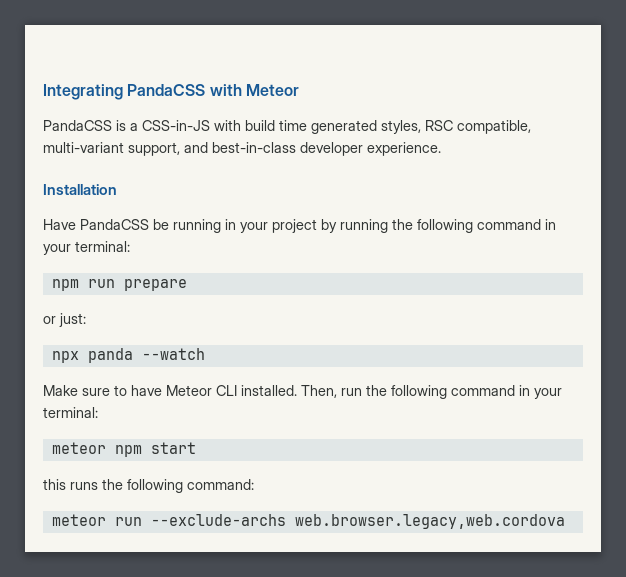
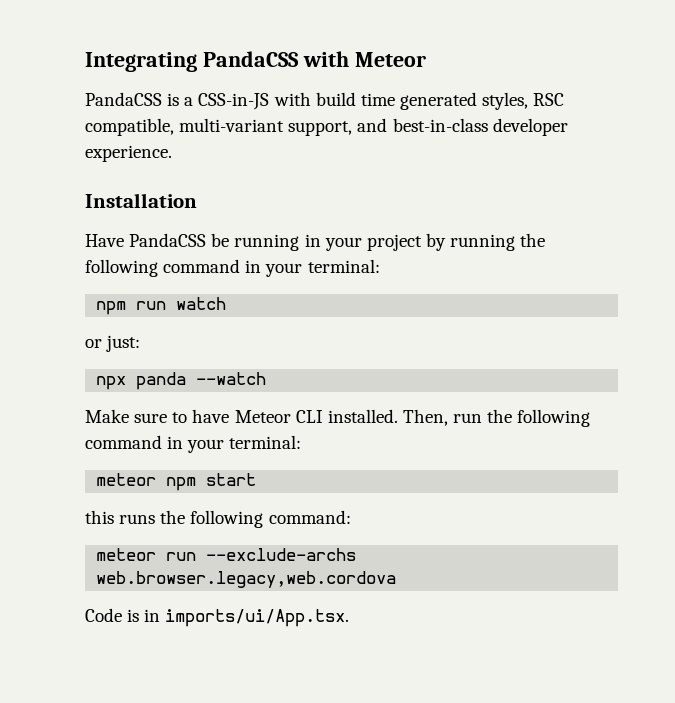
- npm run prepare
+ npm run watch
+ Code is in imports/ui/App.tsx.

